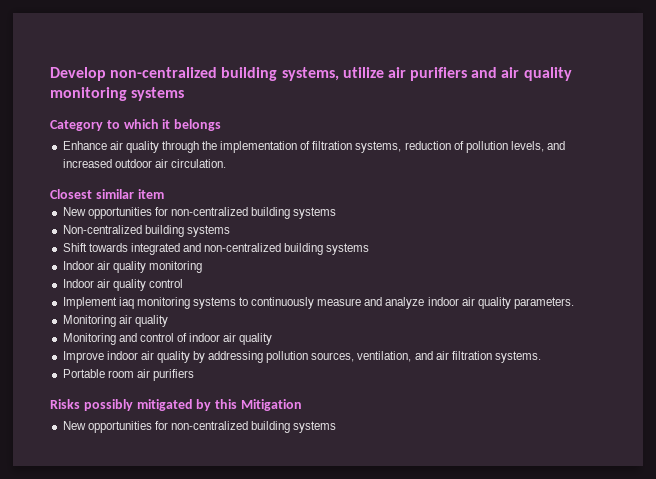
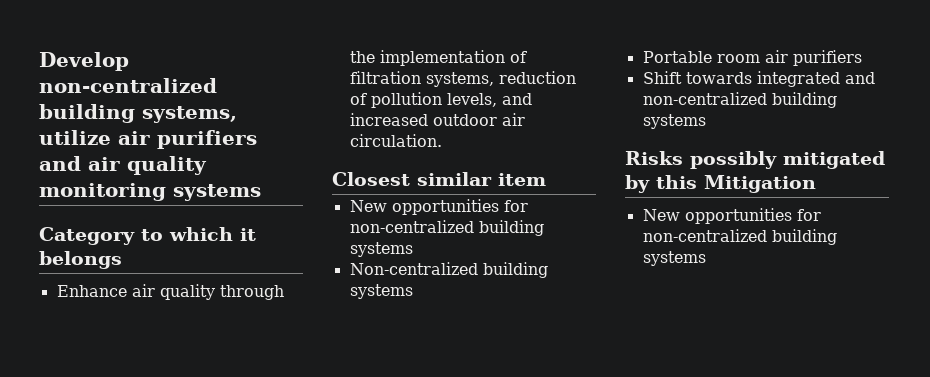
+ Portable room air purifiers
- Indoor air quality monitoring
- Indoor air quality control
- Implement iaq monitoring systems to continuously measure and analyze indoor air quality parameters.
- Monitoring air quality
- Monitoring and control of indoor air quality
- Improve indoor air quality by addressing pollution sources, ventilation, and air filtration systems.
- Portable room air purifiers

